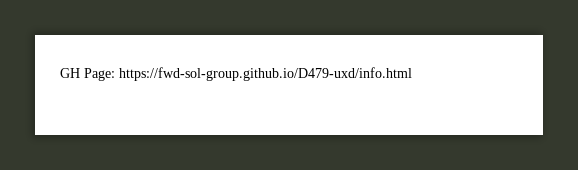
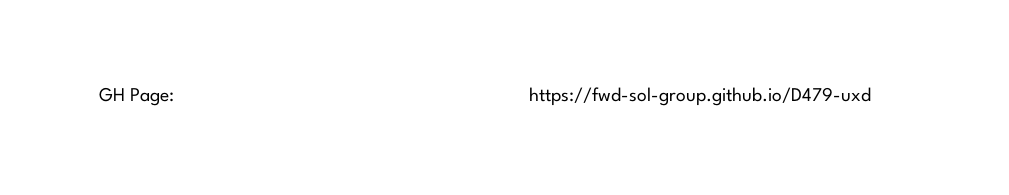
- GH Page: https://fwd-sol-group.github.io/D479-uxd/info.html
+ GH Page: https://fwd-sol-group.github.io/D479-uxd

